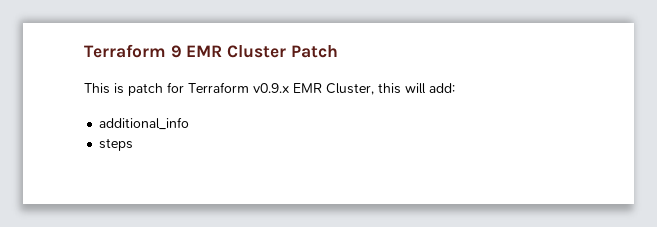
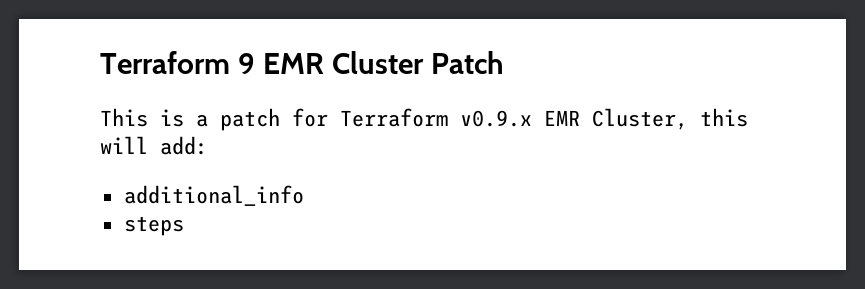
- This is patch for Terraform v0.9.x EMR Cluster, this will add:
+ This is a patch for Terraform v0.9.x EMR Cluster, this will add:

